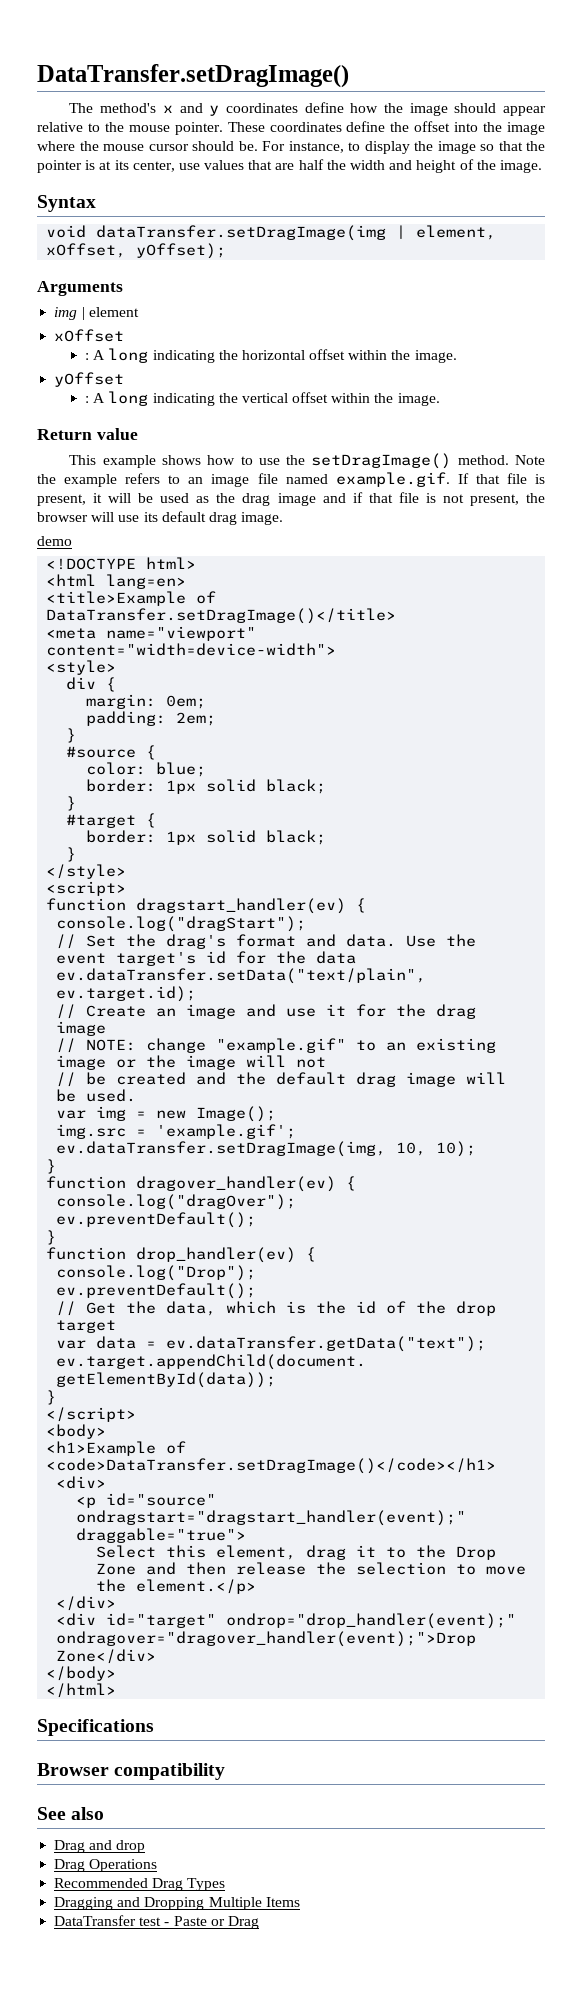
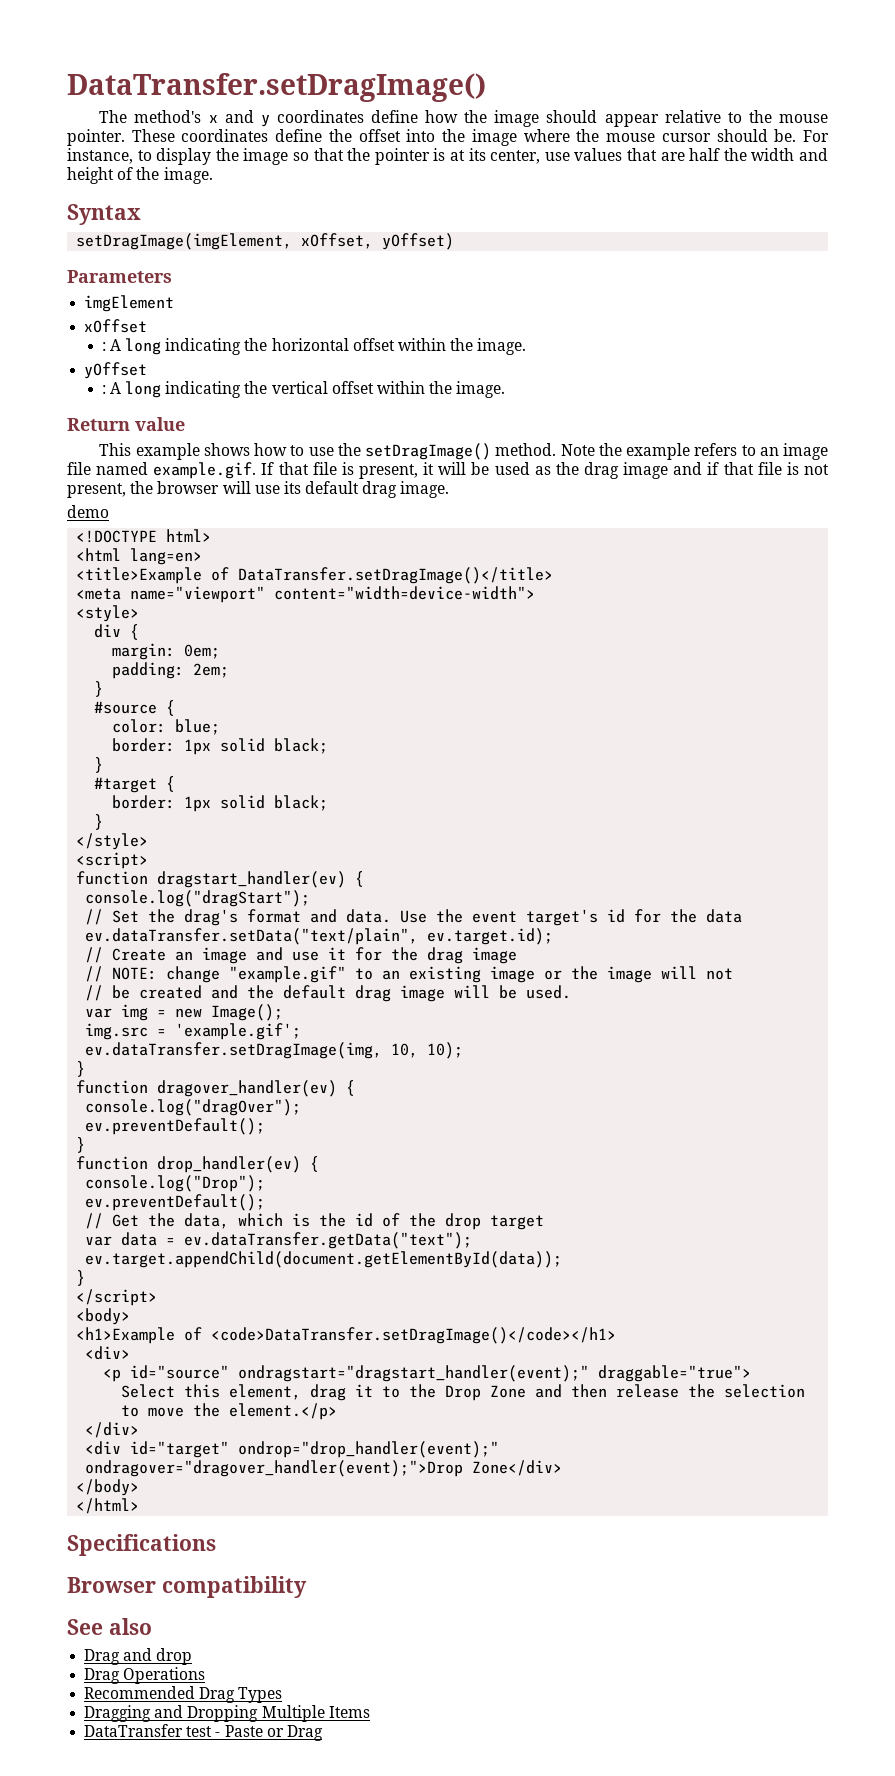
- void dataTransfer.setDragImage(img | element, xOffset, yOffset);
- Arguments
- img | element
+ setDragImage(imgElement, xOffset, yOffset)
+ Parameters
+ imgElement

